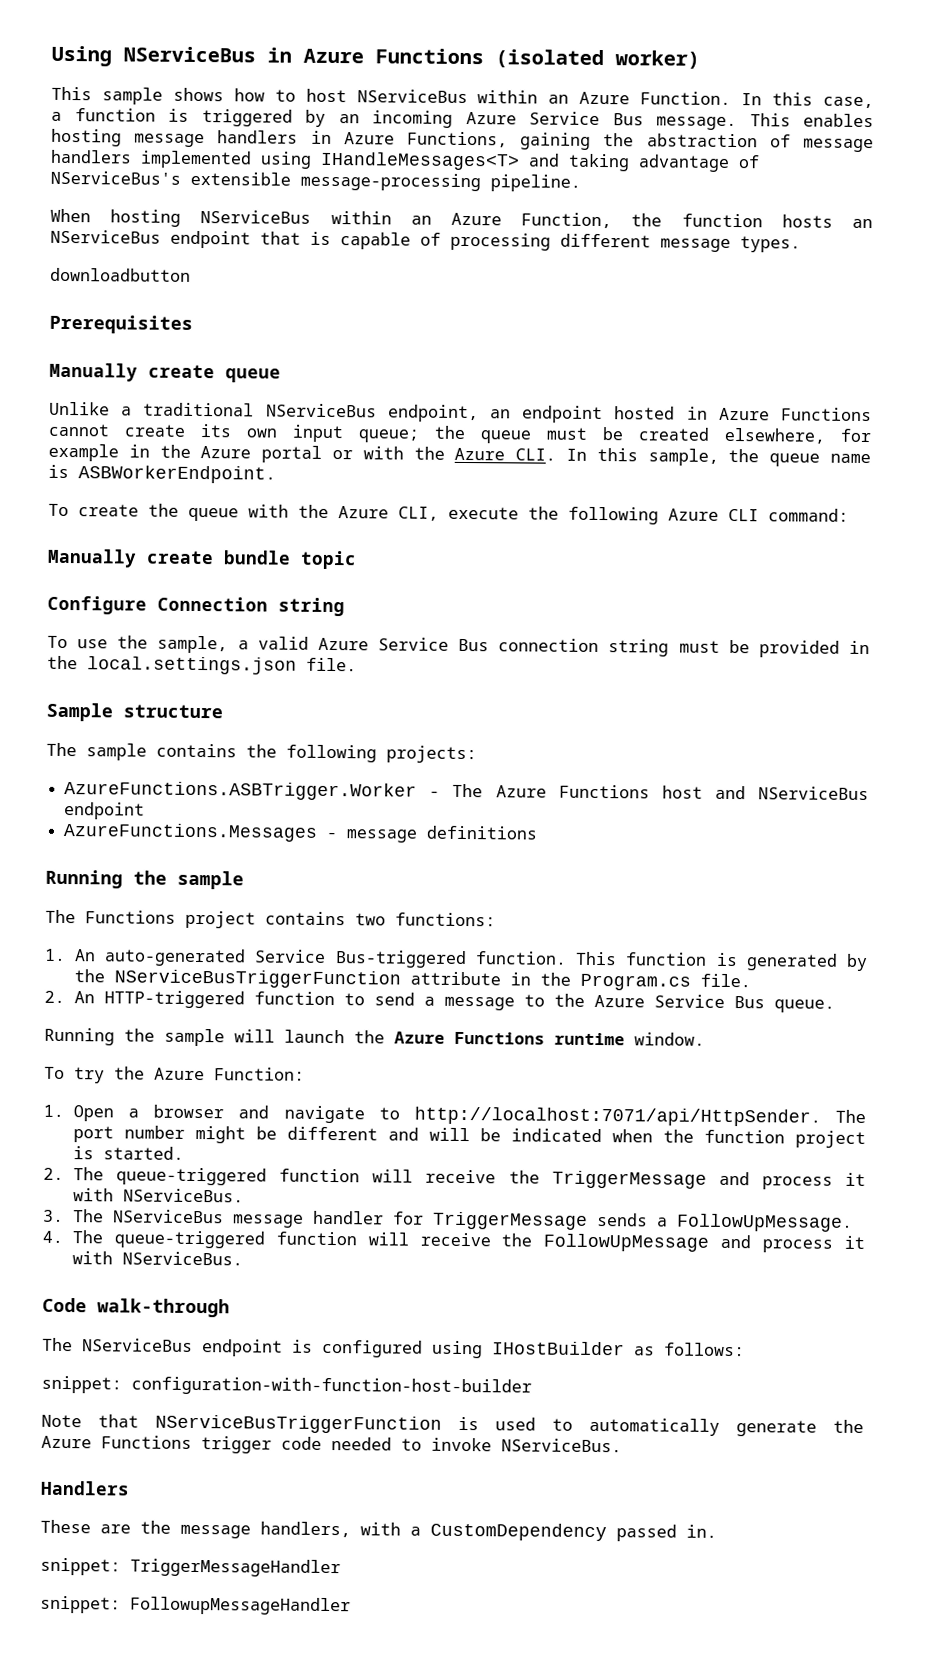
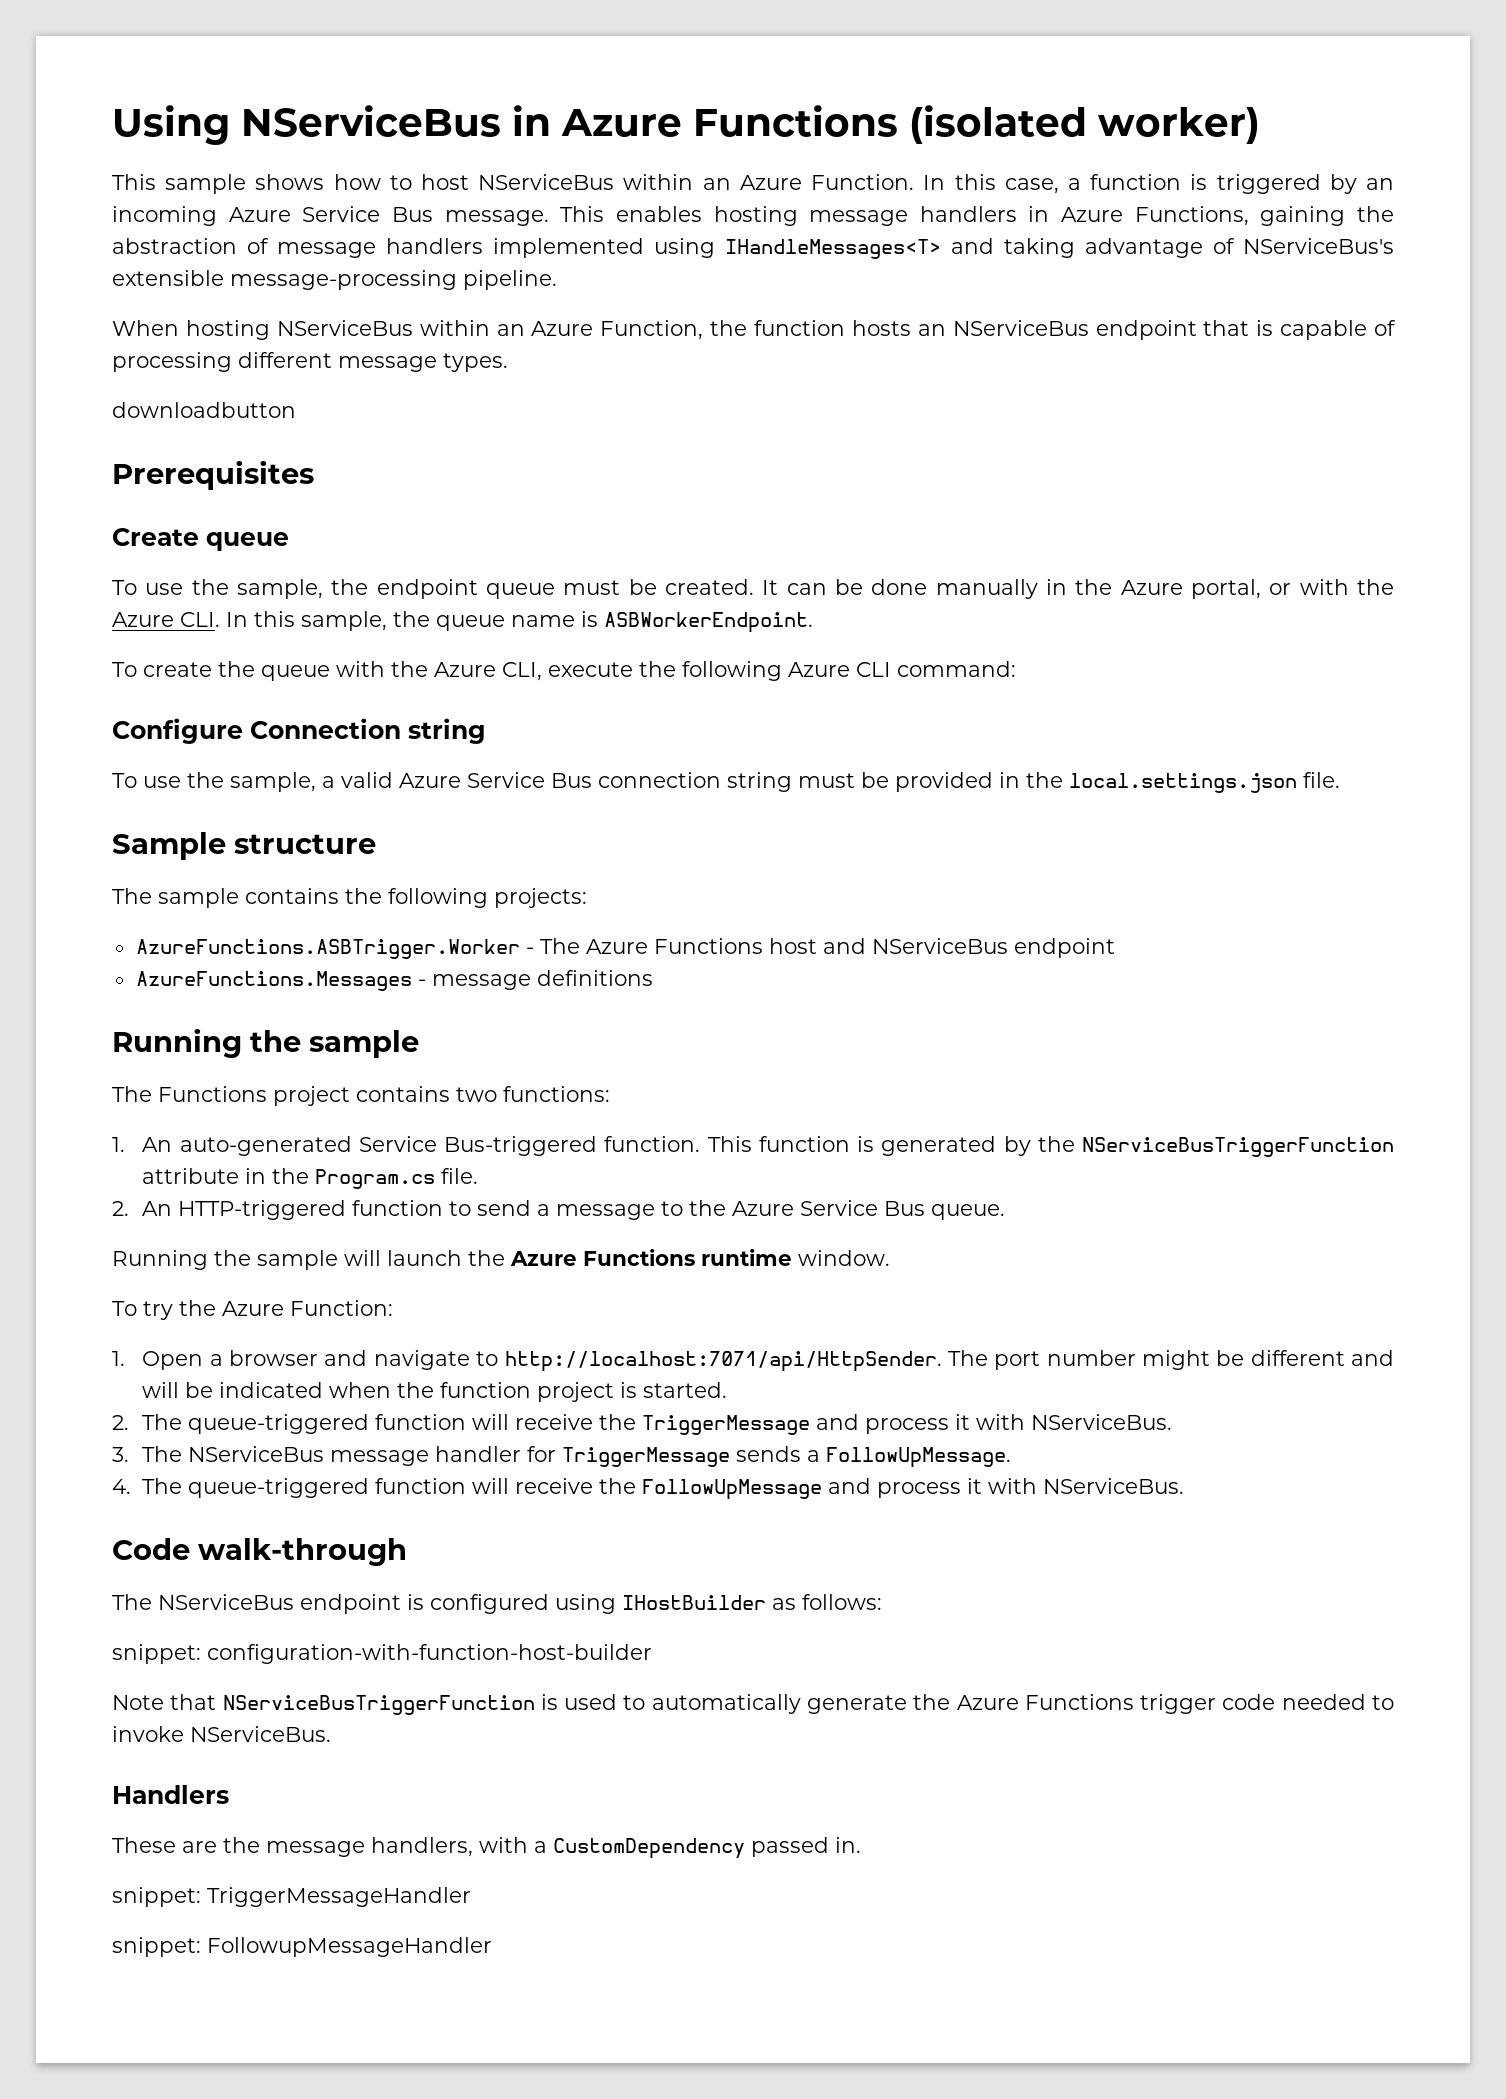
- Manually create queue
+ Create queue
- Unlike a traditional NServiceBus endpoint, an endpoint hosted in Azure Functions cannot create its own input queue; the queue must be created elsewhere, for example in the Azure portal or with the Azure CLI. In this sample, the queue name is ASBWorkerEndpoint.
+ To use the sample, the endpoint queue must be created. It can be done manually in the Azure portal, or with the Azure CLI. In this sample, the queue name is ASBWorkerEndpoint.
- Manually create bundle topic

